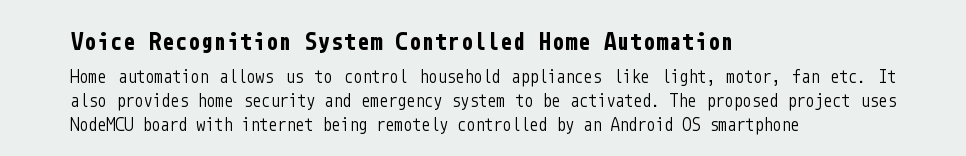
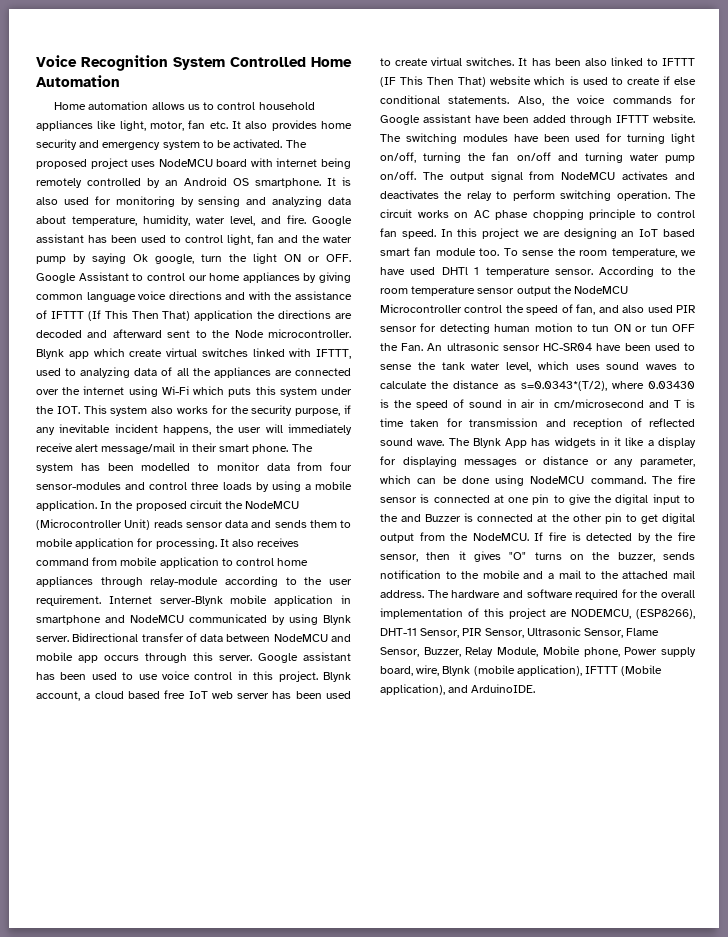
- The proposed project uses NodeMCU board with internet being remotely controlled by an Android OS smartphone
+ The proposed project uses NodeMCU board with internet being remotely controlled by an Android OS smartphone. It is also used for monitoring by sensing and analyzing data about temperature, humidity, water level, and fire. Google assistant has been used to control light, fan and the water pump by saying Ok google, turn the light ON or OFF. Google Assistant to control our home appliances by giving common language voice directions and with the assistance of IFTTT (If This Then That) application the directions are decoded and afterward sent to the Node microcontroller. Blynk app which create virtual switches linked with IFTTT, used to analyzing data of all the appliances are connected over the internet using Wi-Fi which puts this system under the IOT. This system also works for the security purpose, if any inevitable incident happens, the user will immediately receive alert message/mail in their smart phone. The system has been modelled to monitor data from four sensor-modules and control three loads by using a mobile application. In the proposed circuit the NodeMCU (Microcontroller Unit) reads sensor data and sends them to mobile application for processing. It also receives command from mobile application to control home appliances through relay-module according to the user requirement. Internet server-Blynk mobile application in smartphone and NodeMCU communicated by using Blynk server. Bidirectional transfer of data between NodeMCU and mobile app occurs through this server. Google assistant has been used to use voice control in this project. Blynk account, a cloud based free IoT web server has been used to create virtual switches. It has been also linked to IFTTT (IF This Then That) website which is used to create if else conditional statements. Also, the voice commands for Google assistant have been added through IFTTT website. The switching modules have been used for turning light on/off, turning the fan on/off and turning water pump on/off. The output signal from NodeMCU activates and deactivates the relay to perform switching operation. The circuit works on AC phase chopping principle to control fan speed. In this project we are designing an IoT based smart fan module too. To sense the room temperature, we have used DHTl 1 temperature sensor. According to the room temperature sensor output the NodeMCU Microcontroller control the speed of fan, and also used PIR sensor for detecting human motion to tun ON or tun OFF the Fan. An ultrasonic sensor HC-SR04 have been used to sense the tank water level, which uses sound waves to calculate the distance as s=0.0343*(T/2), where 0.03430 is the speed of sound in air in cm/microsecond and T is time taken for transmission and reception of reflected sound wave. The Blynk App has widgets in it like a display for displaying messages or distance or any parameter, which can be done using NodeMCU command. The fire sensor is connected at one pin to give the digital input to the and Buzzer is connected at the other pin to get digital output from the NodeMCU. If fire is detected by the fire sensor, then it gives "O" turns on the buzzer, sends notification to the mobile and a mail to the attached mail address. The hardware and software required for the overall implementation of this project are NODEMCU, (ESP8266), DHT-11 Sensor, PIR Sensor, Ultrasonic Sensor, Flame Sensor, Buzzer, Relay Module, Mobile phone, Power supply board, wire, Blynk (mobile application), IFTTT (Mobile application), and ArduinoIDE.

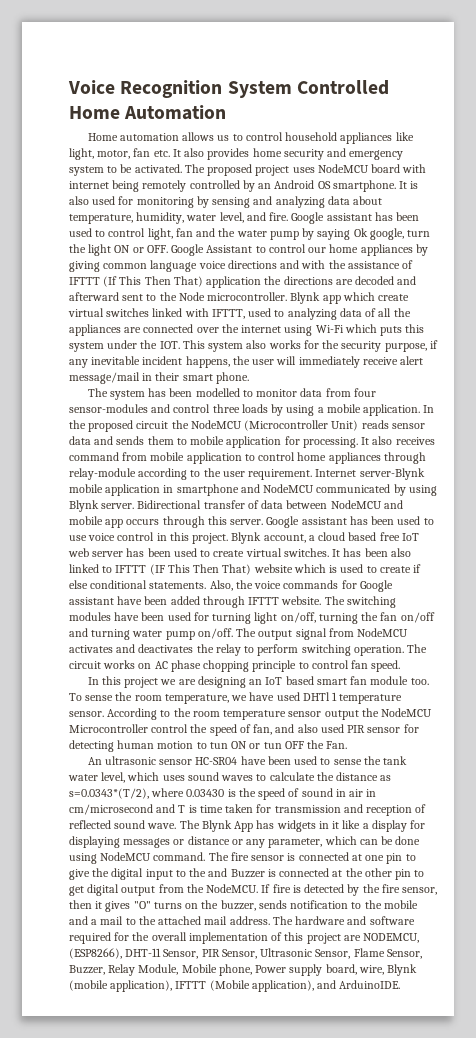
- Blynk app which create virtual switches linked with IFTTT, used to analyzing data of all the appliances are connected over the internet using Wi-Fi which puts this system under the IOT. This system also works for the security purpose, if any inevitable incident happens, the user will immediately receive alert message/mail in their smart phone. The system has been modelled to monitor data from four sensor-modules and control three loads by using a mobile application.
+ Blynk app which create virtual switches linked with IFTTT, used to analyzing data of all the appliances are connected over the internet using Wi-Fi which puts this system under the IOT. This system also works for the security purpose, if any inevitable incident happens, the user will immediately receive alert message/mail in their smart phone.
+ The system has been modelled to monitor data from four sensor-modules and control three loads by using a mobile application.
- The circuit works on AC phase chopping principle to control fan speed. In this project we are designing an IoT based smart fan module too.
+ The circuit works on AC phase chopping principle to control fan speed.
+ In this project we are designing an IoT based smart fan module too.
- According to the room temperature sensor output the NodeMCU Microcontroller control the speed of fan, and also used PIR sensor for detecting human motion to tun ON or tun OFF the Fan. An ultrasonic sensor HC-SR04 have been used to sense the tank water level, which uses sound waves to calculate the distance as s=0.0343*(T/2), where 0.03430 is the speed of sound in air in cm/microsecond and T is time taken for transmission and reception of reflected sound wave.
+ According to the room temperature sensor output the NodeMCU Microcontroller control the speed of fan, and also used PIR sensor for detecting human motion to tun ON or tun OFF the Fan.
+ An ultrasonic sensor HC-SR04 have been used to sense the tank water level, which uses sound waves to calculate the distance as s=0.0343*(T/2), where 0.03430 is the speed of sound in air in cm/microsecond and T is time taken for transmission and reception of reflected sound wave.

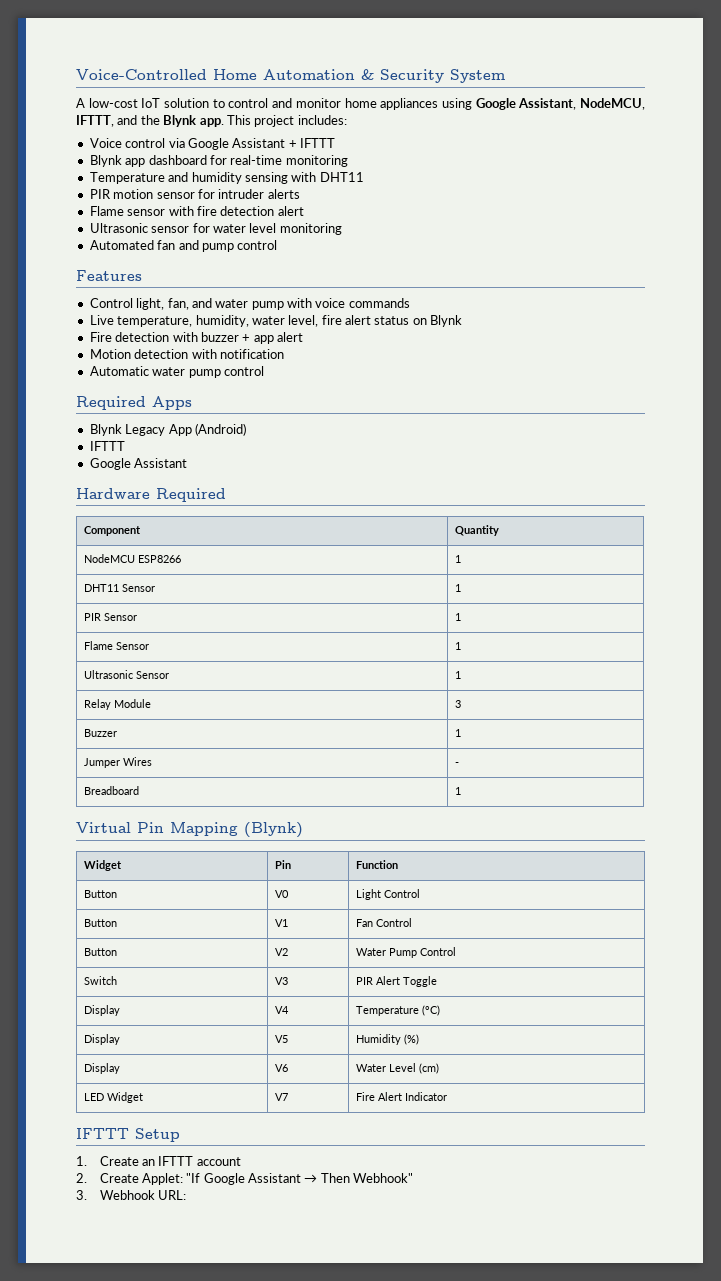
- Voice Recognition System Controlled Home Automation
- Home automation allows us to control household appliances like light, motor, fan etc. It also provides home security and emergency system to be activated. The proposed project uses NodeMCU board with internet being remotely controlled by an Android OS smartphone. It is also used for monitoring by sensing and analyzing data about temperature, humidity, water level, and fire. Google assistant has been used to control light, fan and the water pump by saying Ok google, turn the light ON or OFF. Google Assistant to control our home appliances by giving common language voice directions and with the assistance of IFTTT (If This Then That) application the directions are decoded and afterward sent to the Node microcontroller. Blynk app which create virtual switches linked with IFTTT, used to analyzing data of all the appliances are connected over the internet using Wi-Fi which puts this system under the IOT. This system also works for the security purpose, if any inevitable incident happens, the user will immediately receive alert message/mail in their smart phone.
- The system has been modelled to monitor data from four sensor-modules and control three loads by using a mobile application. In the proposed circuit the NodeMCU (Microcontroller Unit) reads sensor data and sends them to mobile application for processing. It also receives command from mobile application to control home appliances through relay-module according to the user requirement. Internet server-Blynk mobile application in smartphone and NodeMCU communicated by using Blynk server. Bidirectional transfer of data between NodeMCU and mobile app occurs through this server. Google assistant has been used to use voice control in this project. Blynk account, a cloud based free IoT web server has been used to create virtual switches. It has been also linked to IFTTT (IF This Then That) website which is used to create if else conditional statements. Also, the voice commands for Google assistant have been added through IFTTT website. The switching modules have been used for turning light on/off, turning the fan on/off and turning water pump on/off. The output signal from NodeMCU activates and deactivates the relay to perform switching operation. The circuit works on AC phase chopping principle to control fan speed.
- In this project we are designing an IoT based smart fan module too. To sense the room temperature, we have used DHTl 1 temperature sensor. According to the room temperature sensor output the NodeMCU Microcontroller control the speed of fan, and also used PIR sensor for detecting human motion to tun ON or tun OFF the Fan.
- An ultrasonic sensor HC-SR04 have been used to sense the tank water level, which uses sound waves to calculate the distance as s=0.0343*(T/2), where 0.03430 is the speed of sound in air in cm/microsecond and T is time taken for transmission and reception of reflected sound wave. The Blynk App has widgets in it like a display for displaying messages or distance or any parameter, which can be done using NodeMCU command. The fire sensor is connected at one pin to give the digital input to the and Buzzer is connected at the other pin to get digital output from the NodeMCU. If fire is detected by the fire sensor, then it gives "O" turns on the buzzer, sends notification to the mobile and a mail to the attached mail address. The hardware and software required for the overall implementation of this project are NODEMCU, (ESP8266), DHT-11 Sensor, PIR Sensor, Ultrasonic Sensor, Flame Sensor, Buzzer, Relay Module, Mobile phone, Power supply board, wire, Blynk (mobile application), IFTTT (Mobile application), and ArduinoIDE.
+ Voice-Controlled Home Automation & Security System
+ A low-cost IoT solution to control and monitor home appliances using Google Assistant, NodeMCU, IFTTT, and the Blynk app. This project includes:
+ Voice control via Google Assistant + IFTTT
+ Blynk app dashboard for real-time monitoring
+ Temperature and humidity sensing with DHT11
+ PIR motion sensor for intruder alerts
+ Flame sensor with fire detection alert
+ Ultrasonic sensor for water level monitoring
+ Automated fan and pump control
+ Features
+ Control light, fan, and water pump with voice commands
+ Live temperature, humidity, water level, fire alert status on Blynk
+ Fire detection with buzzer + app alert
+ Motion detection with notification
+ Automatic water pump control
+ Required Apps
+ Blynk Legacy App (Android)
+ IFTTT
+ Google Assistant
+ Hardware Required
+ Component | Quantity
+ NodeMCU ESP8266 | 1
+ DHT11 Sensor | 1
+ PIR Sensor | 1
+ Flame Sensor | 1
+ Ultrasonic Sensor | 1
+ Relay Module | 3
+ Buzzer | 1
+ Jumper Wires | -
+ Breadboard | 1
+ Virtual Pin Mapping (Blynk)
+ Widget | Pin | Function
+ Button | V0 | Light Control
+ Button | V1 | Fan Control
+ Button | V2 | Water Pump Control
+ Switch | V3 | PIR Alert Toggle
+ Display | V4 | Temperature (°C)
+ Display | V5 | Humidity (%)
+ Display | V6 | Water Level (cm)
+ LED Widget | V7 | Fire Alert Indicator
+ IFTTT Setup
+ 1. Create an IFTTT account
+ 2. Create Applet: "If Google Assistant → Then Webhook"
+ 3. Webhook URL:

